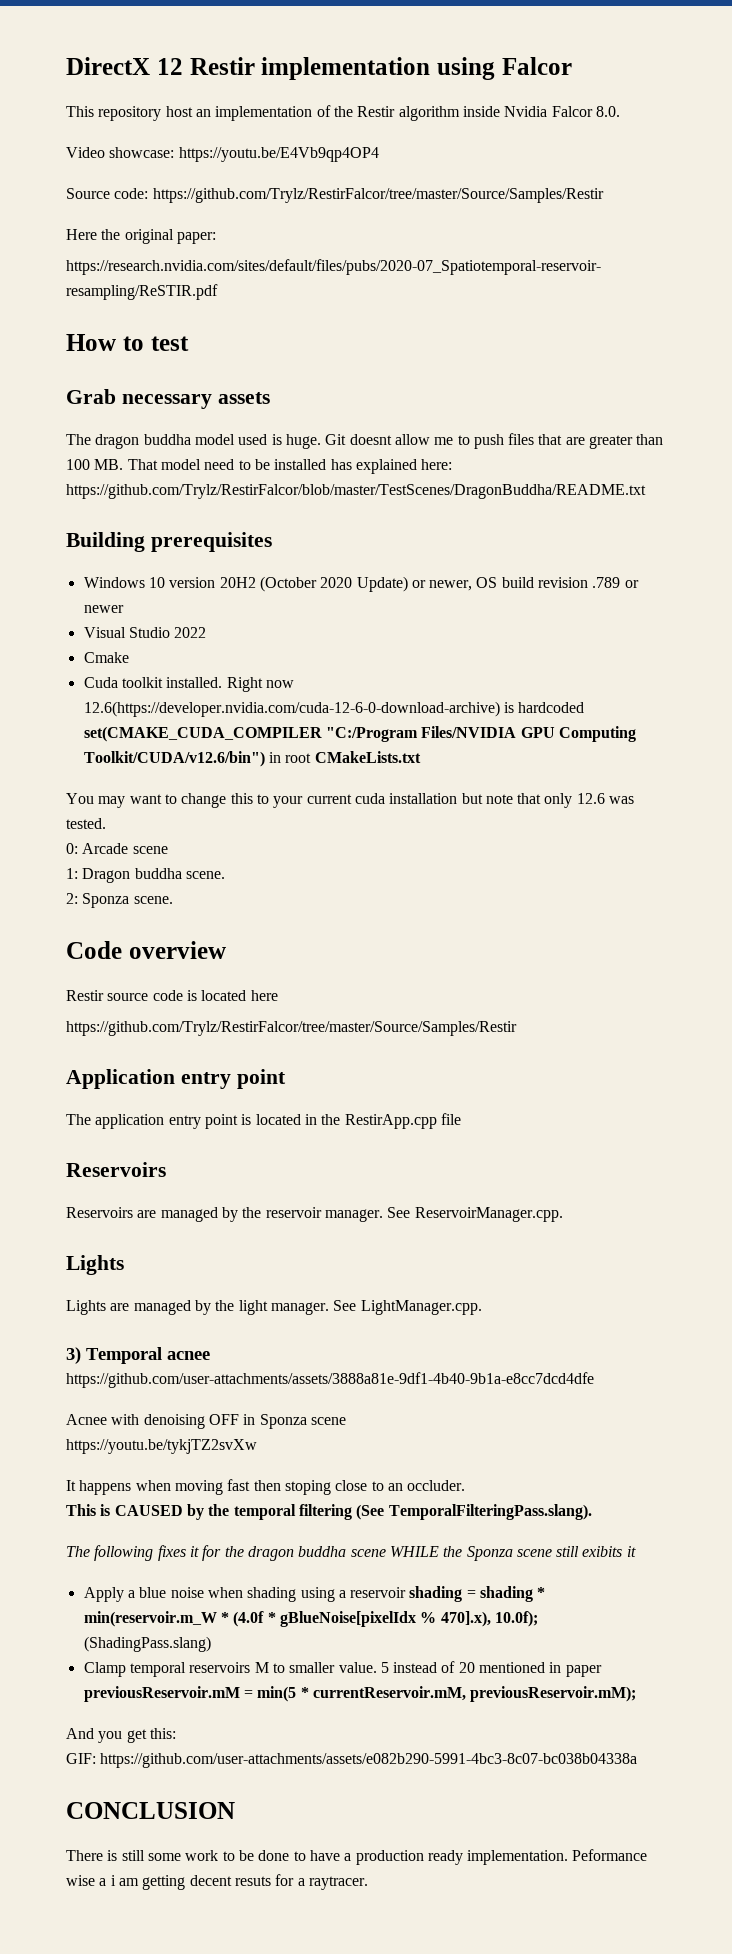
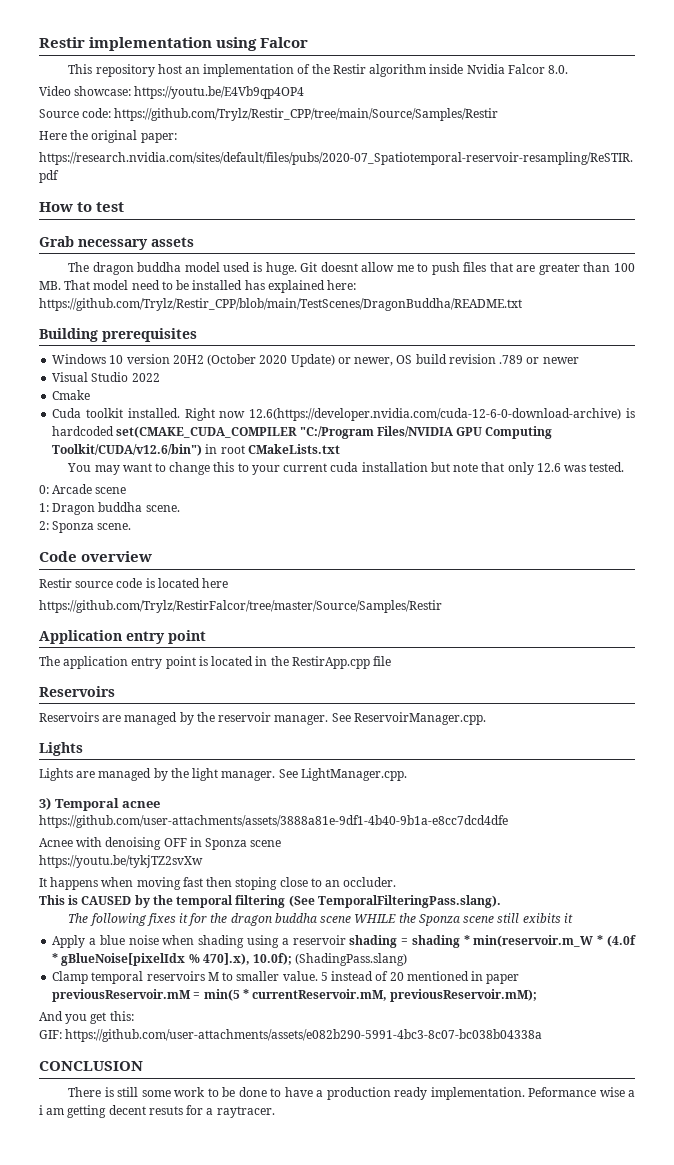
- DirectX 12 Restir implementation using Falcor
+ Restir implementation using Falcor
- Source code: https://github.com/Trylz/RestirFalcor/tree/master/Source/Samples/Restir
+ Source code: https://github.com/Trylz/Restir_CPP/tree/main/Source/Samples/Restir
- Git doesnt allow me to push files that are greater than 100 MB. That model need to be installed has explained here: https://github.com/Trylz/RestirFalcor/blob/master/TestScenes/DragonBuddha/README.txt
+ Git doesnt allow me to push files that are greater than 100 MB. That model need to be installed has explained here: https://github.com/Trylz/Restir_CPP/blob/main/TestScenes/DragonBuddha/README.txt

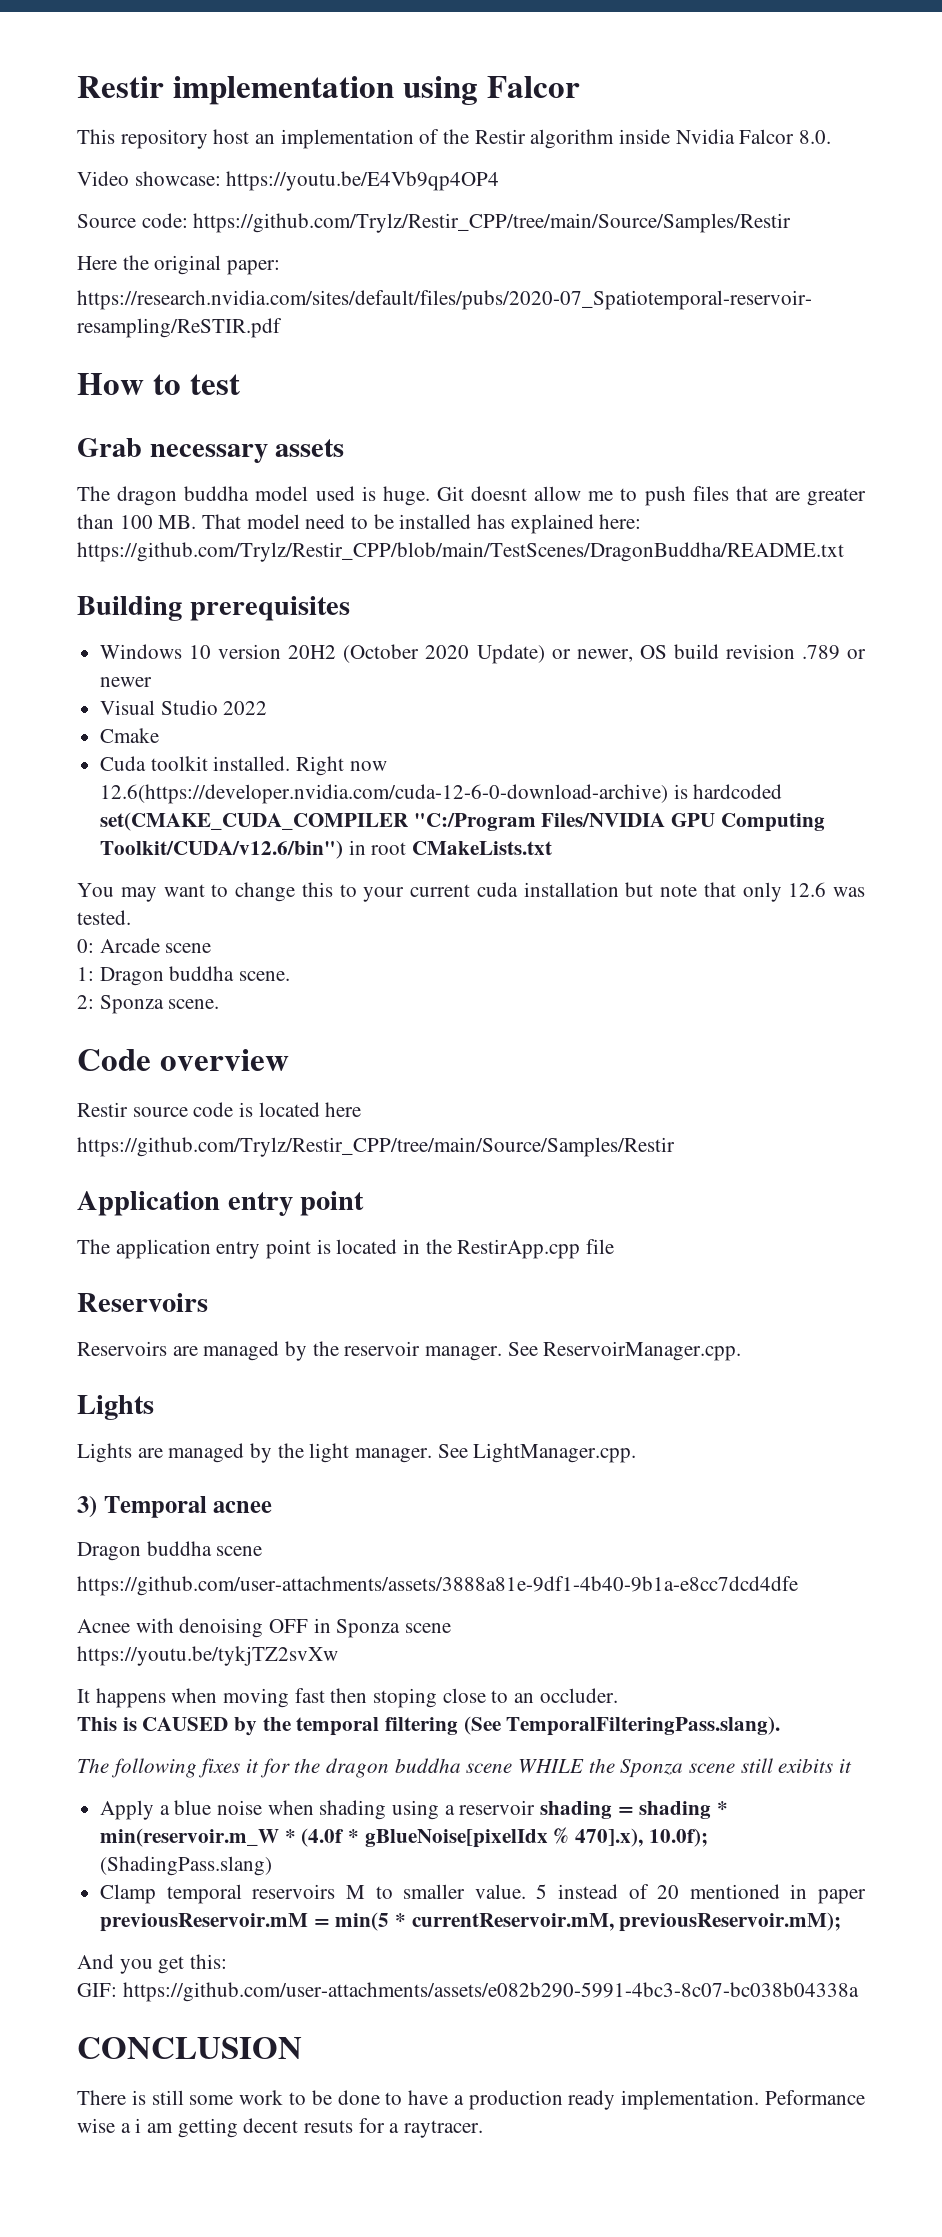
  Restir source code is located here
- https://github.com/Trylz/RestirFalcor/tree/master/Source/Samples/Restir
+ https://github.com/Trylz/Restir_CPP/tree/main/Source/Samples/Restir
+ Dragon buddha scene

